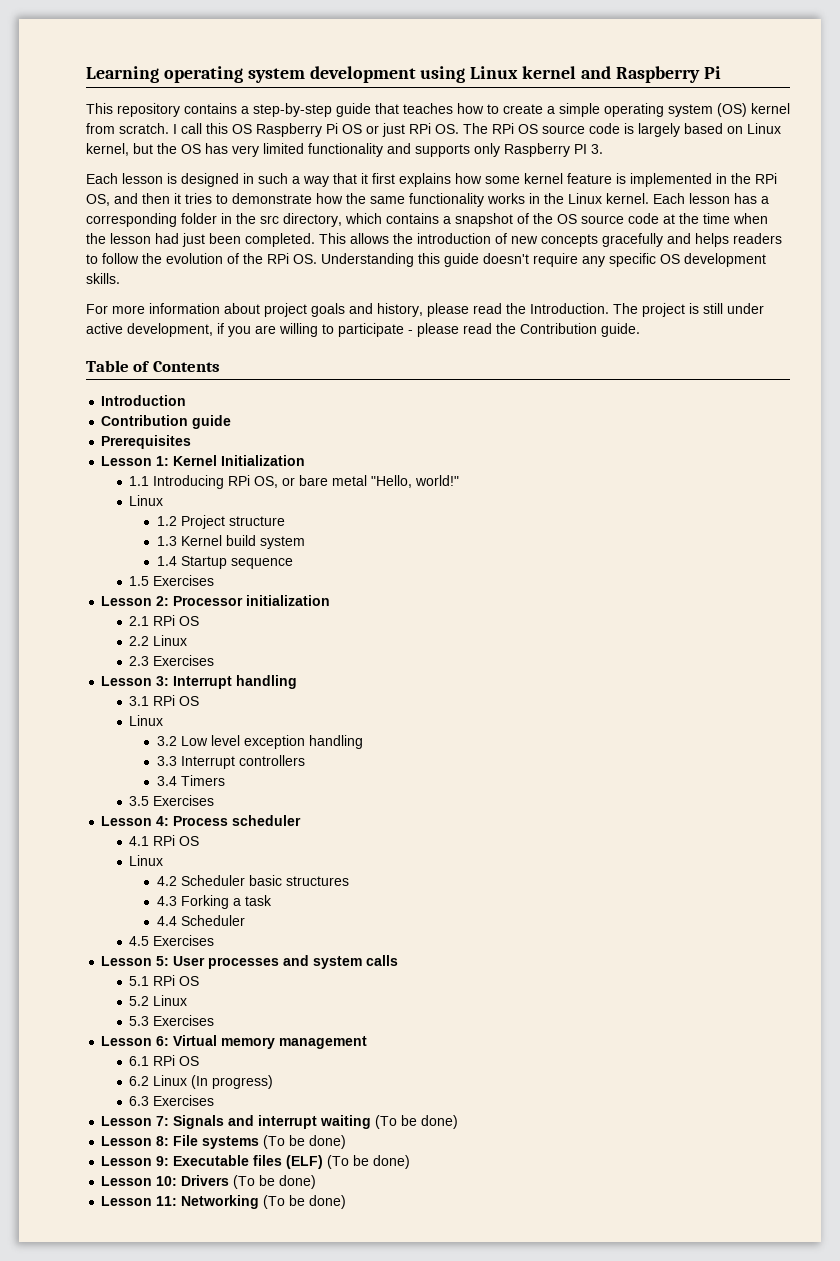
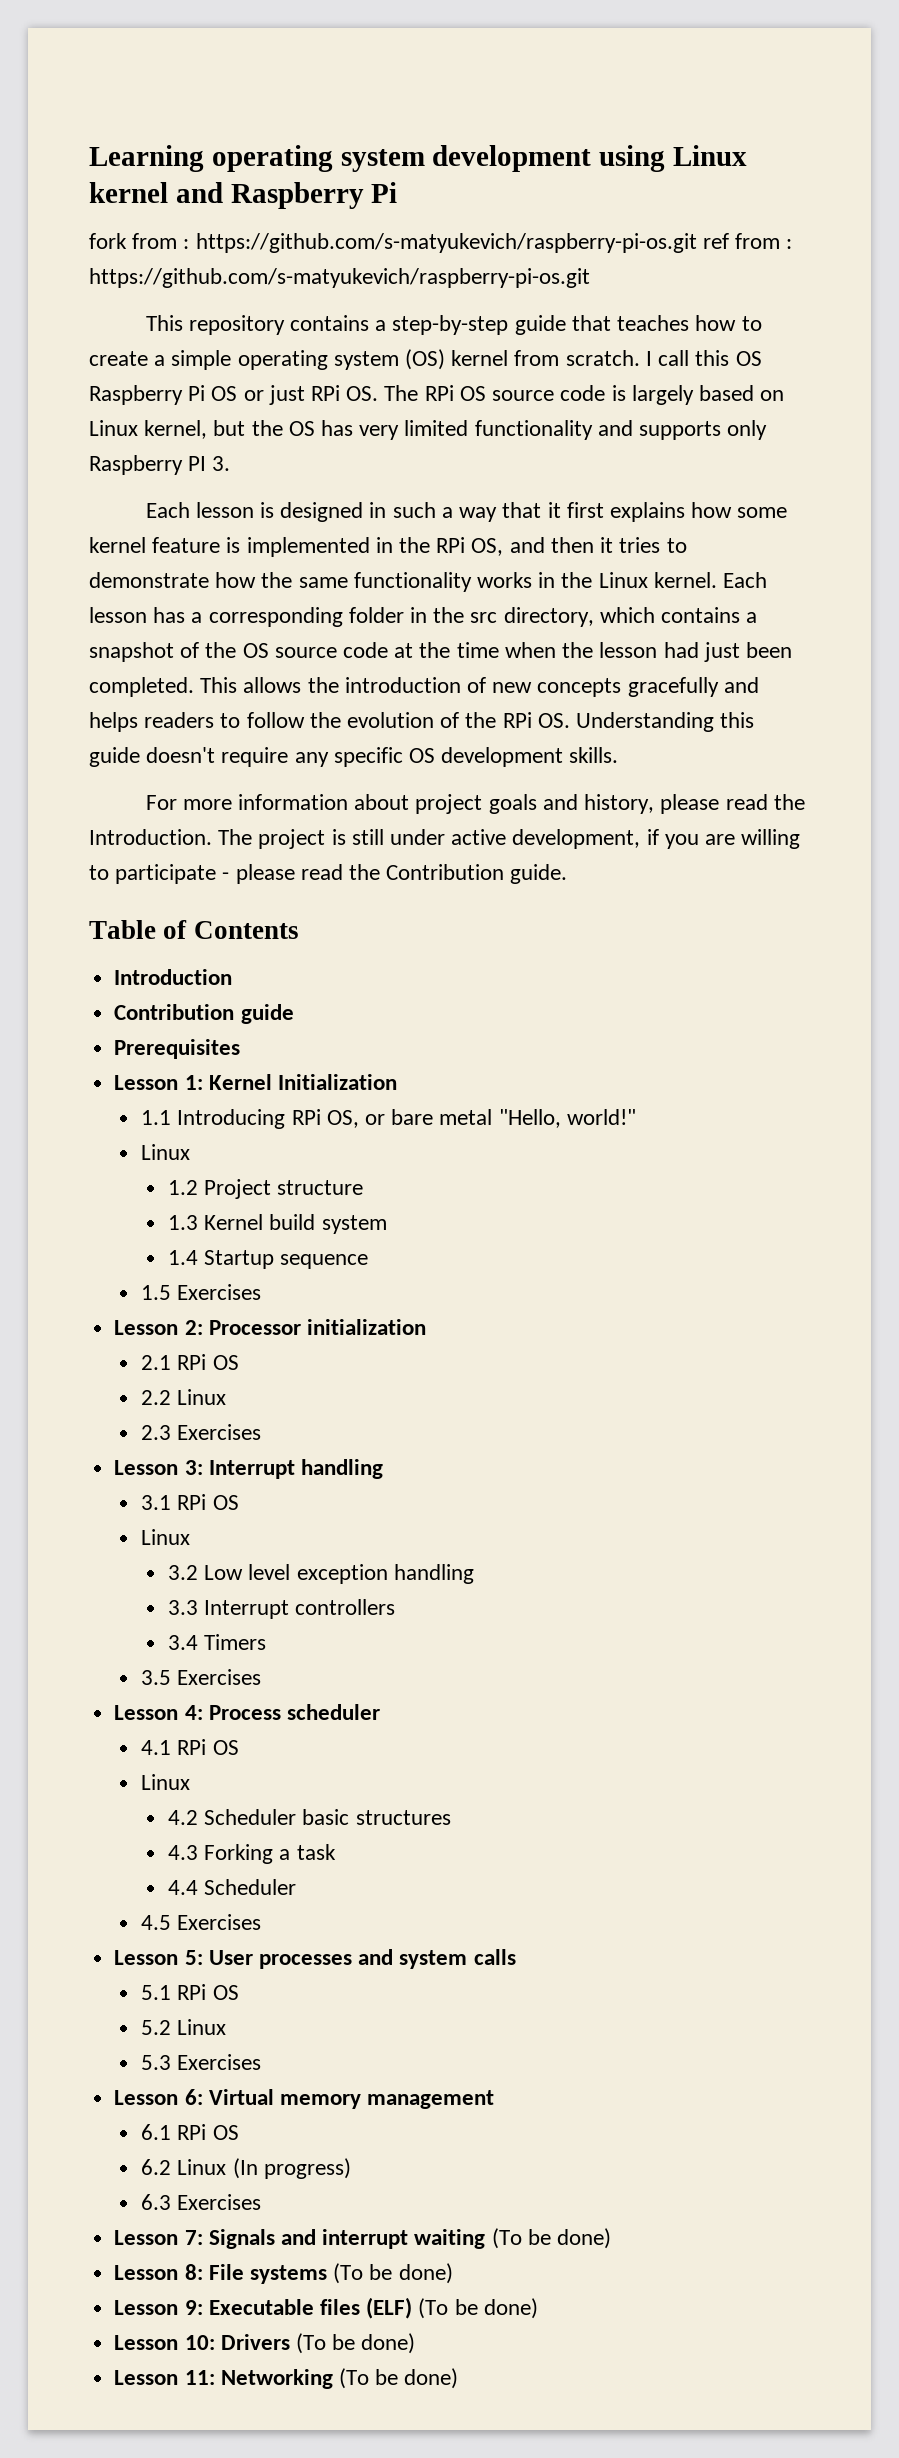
+ fork from : https://github.com/s-matyukevich/raspberry-pi-os.git ref from : https://github.com/s-matyukevich/raspberry-pi-os.git

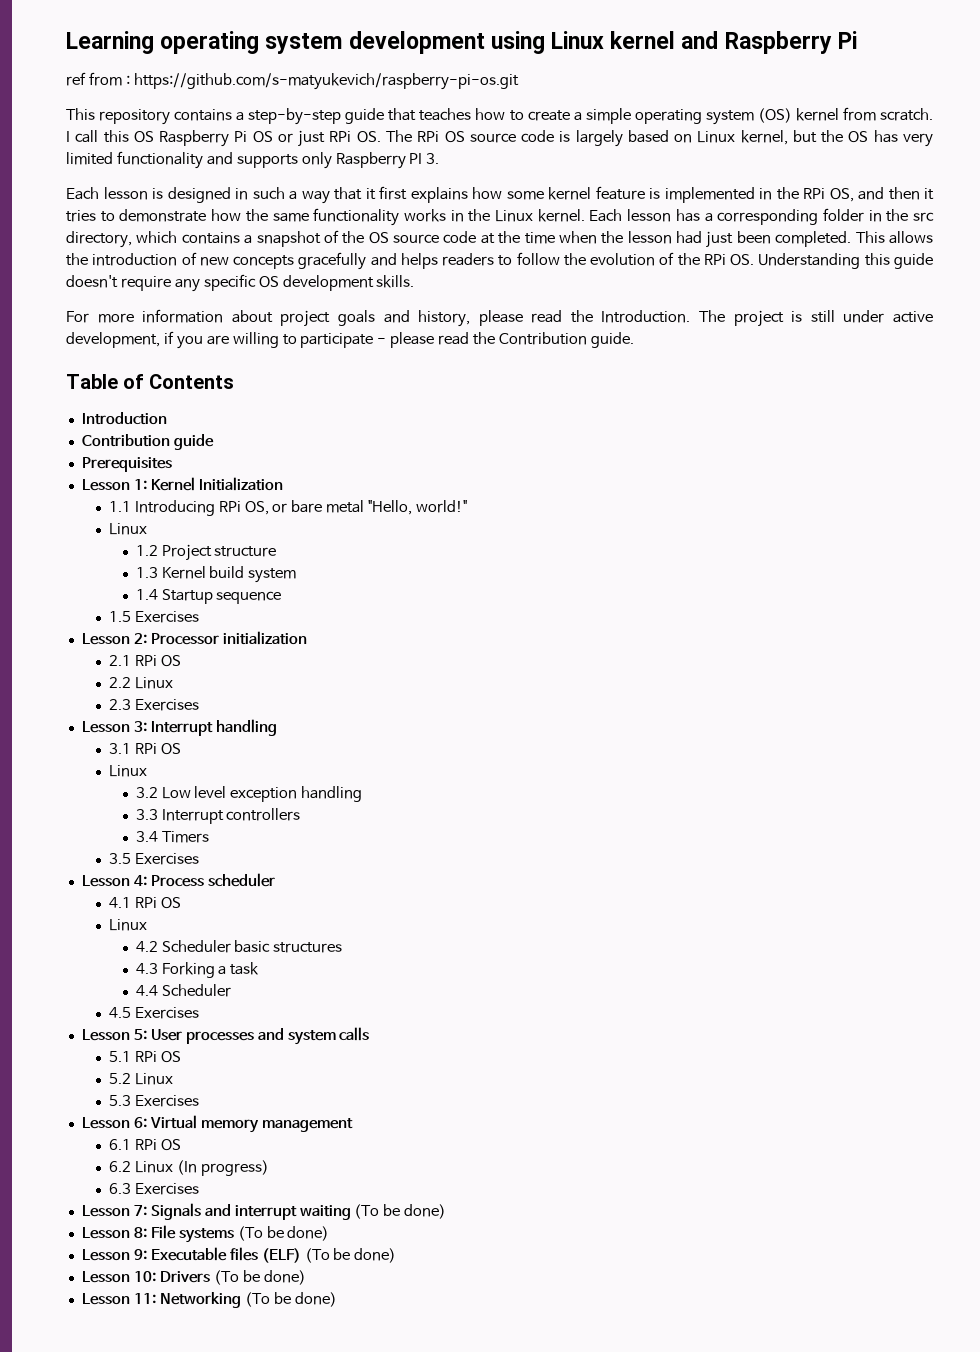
- fork from : https://github.com/s-matyukevich/raspberry-pi-os.git ref from : https://github.com/s-matyukevich/raspberry-pi-os.git
+ ref from : https://github.com/s-matyukevich/raspberry-pi-os.git

